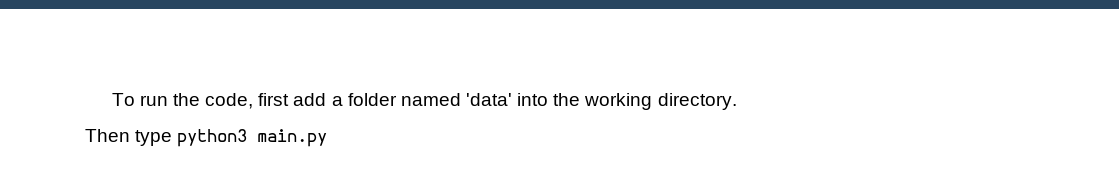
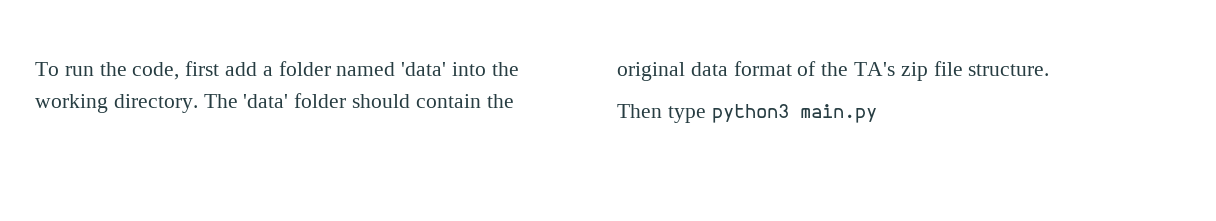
+ The 'data' folder should contain the original data format of the TA's zip file structure.

